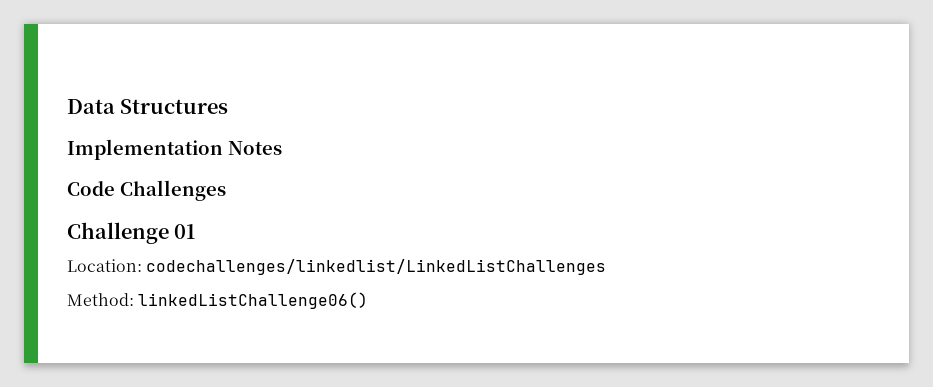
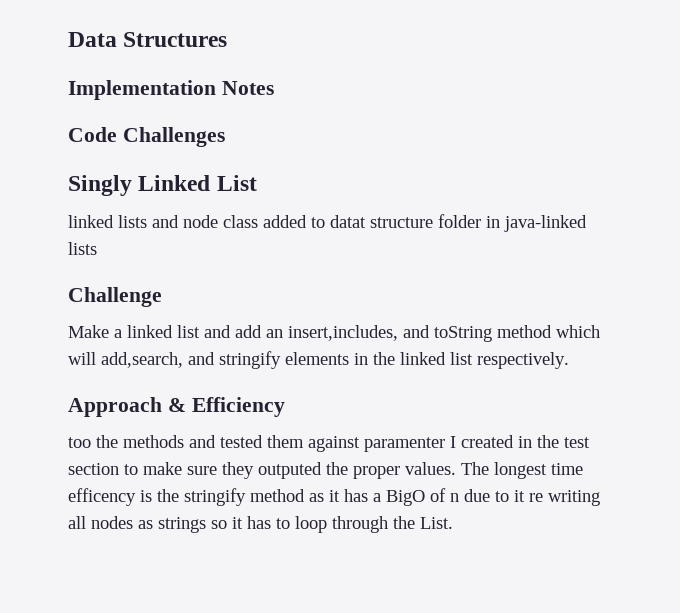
- Challenge 01
- Location: codechallenges/linkedlist/LinkedListChallenges
- Method: linkedListChallenge06()
+ Singly Linked List
+ linked lists and node class added to datat structure folder in java-linked lists
+ Challenge
+ Make a linked list and add an insert,includes, and toString method which will add,search, and stringify elements in the linked list respectively.
+ Approach & Efficiency
+ too the methods and tested them against paramenter I created in the test section to make sure they outputed the proper values. The longest time efficency is the stringify method as it has a BigO of n due to it re writing all nodes as strings so it has to loop through the List.

